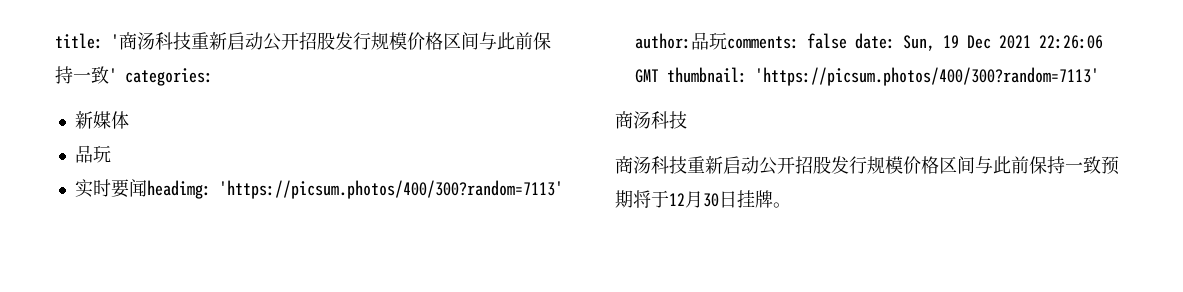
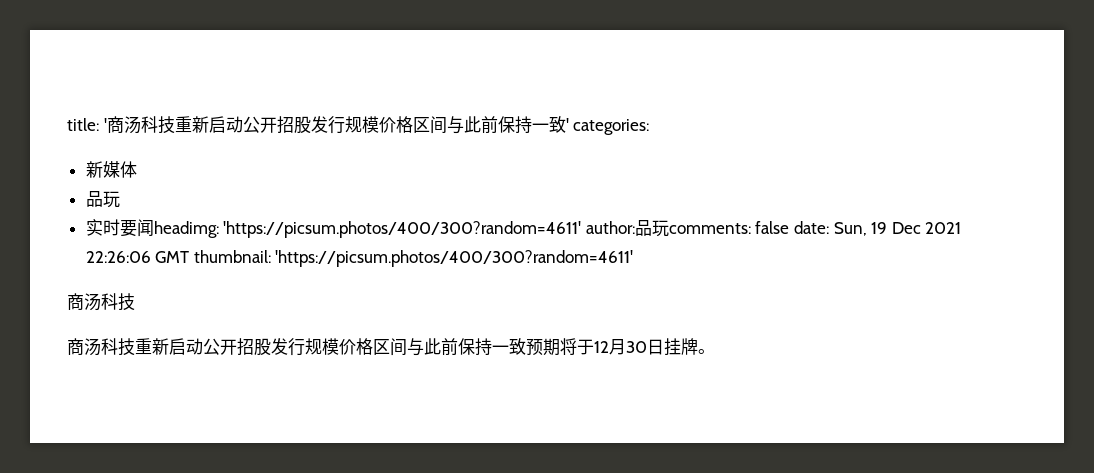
- 实时要闻headimg: 'https://picsum.photos/400/300?random=7113' author:品玩comments: false date: Sun, 19 Dec 2021 22:26:06 GMT thumbnail: 'https://picsum.photos/400/300?random=7113'
+ 实时要闻headimg: 'https://picsum.photos/400/300?random=4611' author:品玩comments: false date: Sun, 19 Dec 2021 22:26:06 GMT thumbnail: 'https://picsum.photos/400/300?random=4611'

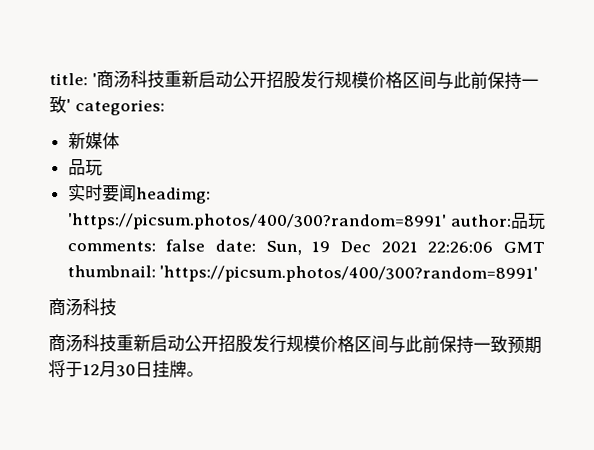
- 实时要闻headimg: 'https://picsum.photos/400/300?random=4611' author:品玩comments: false date: Sun, 19 Dec 2021 22:26:06 GMT thumbnail: 'https://picsum.photos/400/300?random=4611'
+ 实时要闻headimg: 'https://picsum.photos/400/300?random=8991' author:品玩comments: false date: Sun, 19 Dec 2021 22:26:06 GMT thumbnail: 'https://picsum.photos/400/300?random=8991'

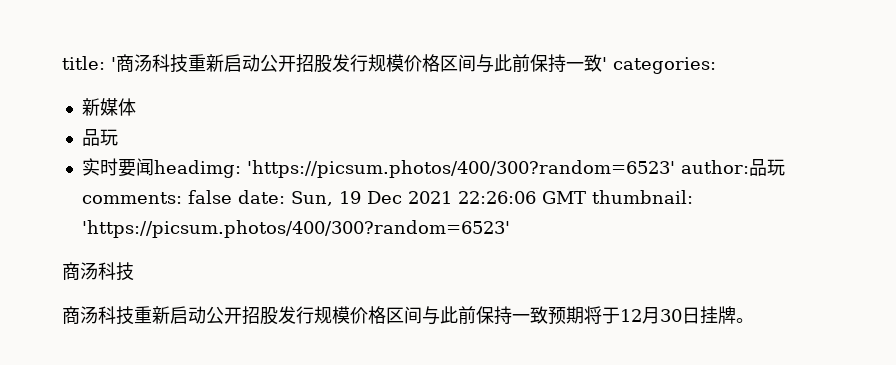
- 实时要闻headimg: 'https://picsum.photos/400/300?random=8991' author:品玩comments: false date: Sun, 19 Dec 2021 22:26:06 GMT thumbnail: 'https://picsum.photos/400/300?random=8991'
+ 实时要闻headimg: 'https://picsum.photos/400/300?random=6523' author:品玩comments: false date: Sun, 19 Dec 2021 22:26:06 GMT thumbnail: 'https://picsum.photos/400/300?random=6523'

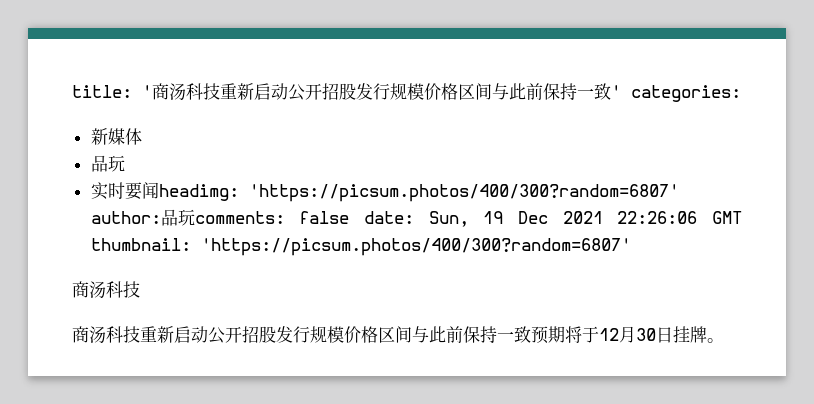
- 实时要闻headimg: 'https://picsum.photos/400/300?random=6523' author:品玩comments: false date: Sun, 19 Dec 2021 22:26:06 GMT thumbnail: 'https://picsum.photos/400/300?random=6523'
+ 实时要闻headimg: 'https://picsum.photos/400/300?random=6807' author:品玩comments: false date: Sun, 19 Dec 2021 22:26:06 GMT thumbnail: 'https://picsum.photos/400/300?random=6807'

